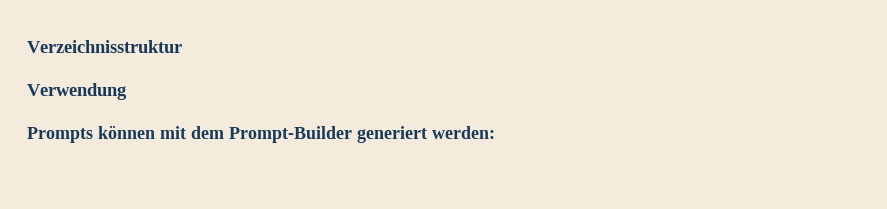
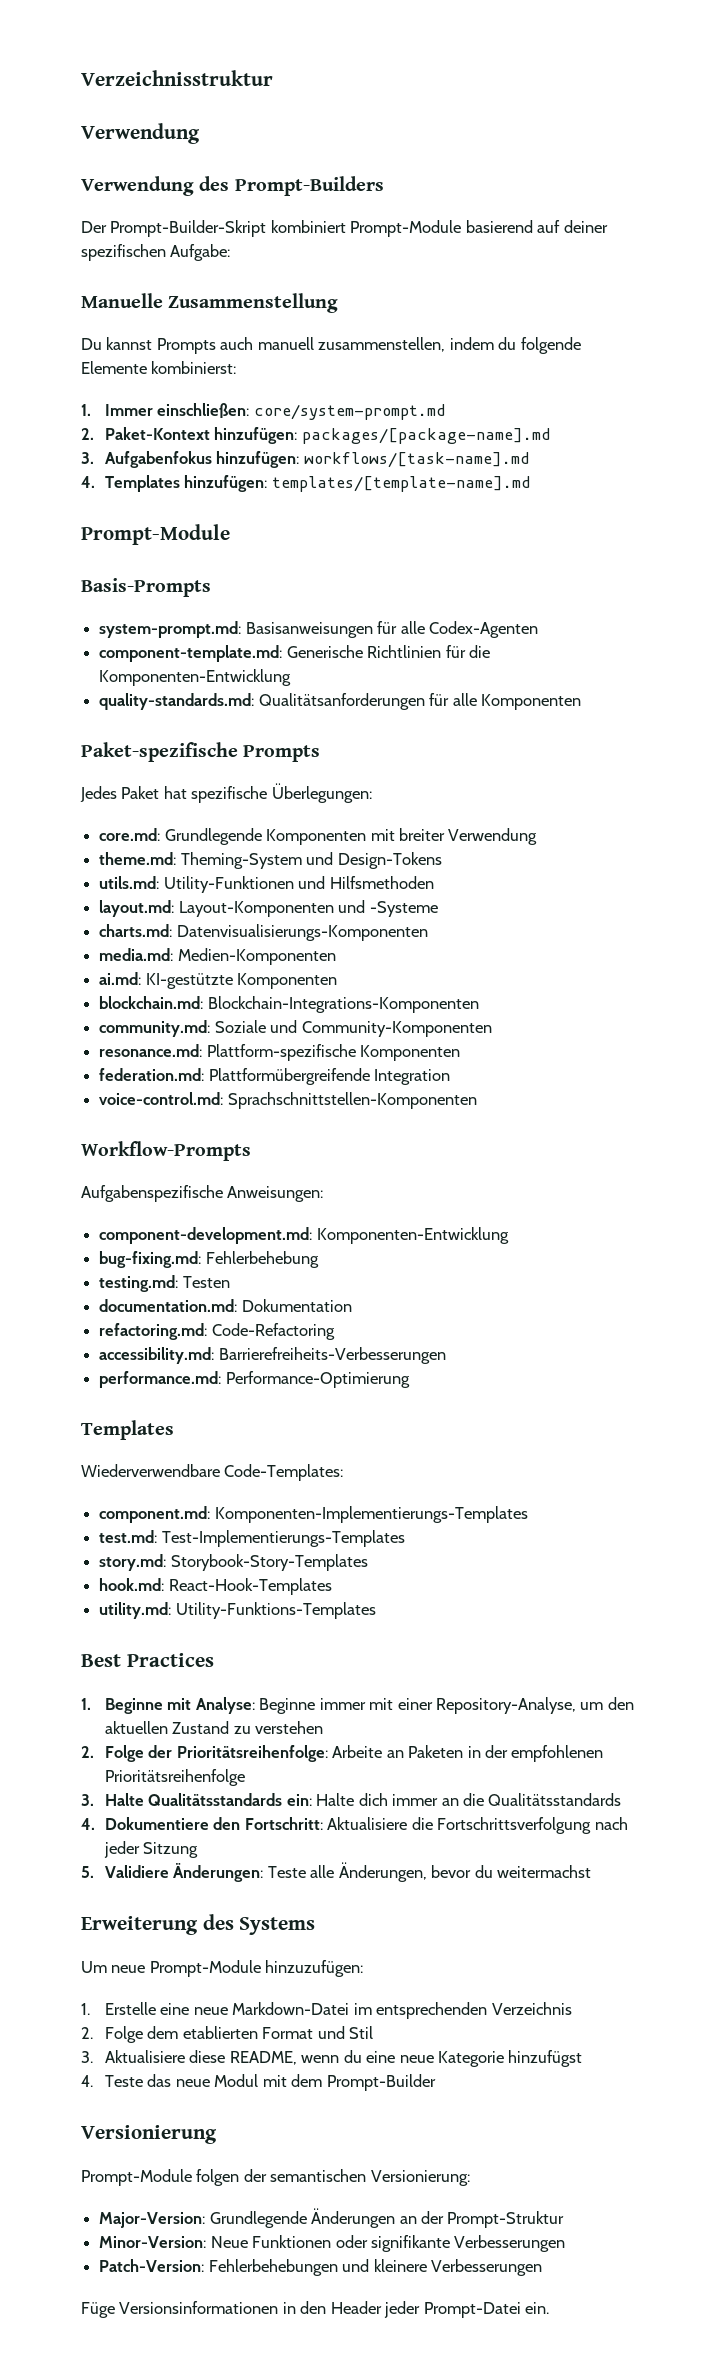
- Prompts können mit dem Prompt-Builder generiert werden:
+ Verwendung des Prompt-Builders
+ Der Prompt-Builder-Skript kombiniert Prompt-Module basierend auf deiner spezifischen Aufgabe:
+ Manuelle Zusammenstellung
+ Du kannst Prompts auch manuell zusammenstellen, indem du folgende Elemente kombinierst:
+ 1. Immer einschließen: core/system-prompt.md
+ 2. Paket-Kontext hinzufügen: packages/[package-name].md
+ 3. Aufgabenfokus hinzufügen: workflows/[task-name].md
+ 4. Templates hinzufügen: templates/[template-name].md
+ Prompt-Module
+ Basis-Prompts
+ system-prompt.md: Basisanweisungen für alle Codex-Agenten
+ component-template.md: Generische Richtlinien für die Komponenten-Entwicklung
+ quality-standards.md: Qualitätsanforderungen für alle Komponenten
+ Paket-spezifische Prompts
+ Jedes Paket hat spezifische Überlegungen:
+ core.md: Grundlegende Komponenten mit breiter Verwendung
+ theme.md: Theming-System und Design-Tokens
+ utils.md: Utility-Funktionen und Hilfsmethoden
+ layout.md: Layout-Komponenten und -Systeme
+ charts.md: Datenvisualisierungs-Komponenten
+ media.md: Medien-Komponenten
+ ai.md: KI-gestützte Komponenten
+ blockchain.md: Blockchain-Integrations-Komponenten
+ community.md: Soziale und Community-Komponenten
+ resonance.md: Plattform-spezifische Komponenten
+ federation.md: Plattformübergreifende Integration
+ voice-control.md: Sprachschnittstellen-Komponenten
+ Workflow-Prompts
+ Aufgabenspezifische Anweisungen:
+ component-development.md: Komponenten-Entwicklung
+ bug-fixing.md: Fehlerbehebung
+ testing.md: Testen
+ documentation.md: Dokumentation
+ refactoring.md: Code-Refactoring
+ accessibility.md: Barrierefreiheits-Verbesserungen
+ performance.md: Performance-Optimierung
+ Templates
+ Wiederverwendbare Code-Templates:
+ component.md: Komponenten-Implementierungs-Templates
+ test.md: Test-Implementierungs-Templates
+ story.md: Storybook-Story-Templates
+ hook.md: React-Hook-Templates
+ utility.md: Utility-Funktions-Templates
+ Best Practices
+ 1. Beginne mit Analyse: Beginne immer mit einer Repository-Analyse, um den aktuellen Zustand zu verstehen
+ 2. Folge der Prioritätsreihenfolge: Arbeite an Paketen in der empfohlenen Prioritätsreihenfolge
+ 3. Halte Qualitätsstandards ein: Halte dich immer an die Qualitätsstandards
+ 4. Dokumentiere den Fortschritt: Aktualisiere die Fortschrittsverfolgung nach jeder Sitzung
+ 5. Validiere Änderungen: Teste alle Änderungen, bevor du weitermachst
+ Erweiterung des Systems
+ Um neue Prompt-Module hinzuzufügen:
+ 1. Erstelle eine neue Markdown-Datei im entsprechenden Verzeichnis
+ 2. Folge dem etablierten Format und Stil
+ 3. Aktualisiere diese README, wenn du eine neue Kategorie hinzufügst
+ 4. Teste das neue Modul mit dem Prompt-Builder
+ Versionierung
+ Prompt-Module folgen der semantischen Versionierung:
+ Major-Version: Grundlegende Änderungen an der Prompt-Struktur
+ Minor-Version: Neue Funktionen oder signifikante Verbesserungen
+ Patch-Version: Fehlerbehebungen und kleinere Verbesserungen
+ Füge Versionsinformationen in den Header jeder Prompt-Datei ein.

